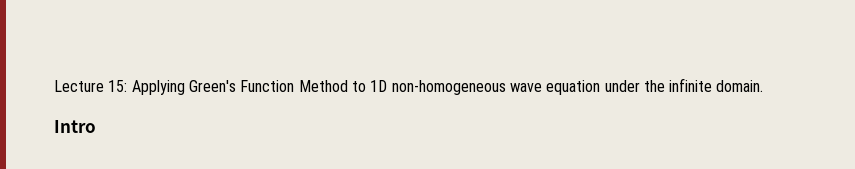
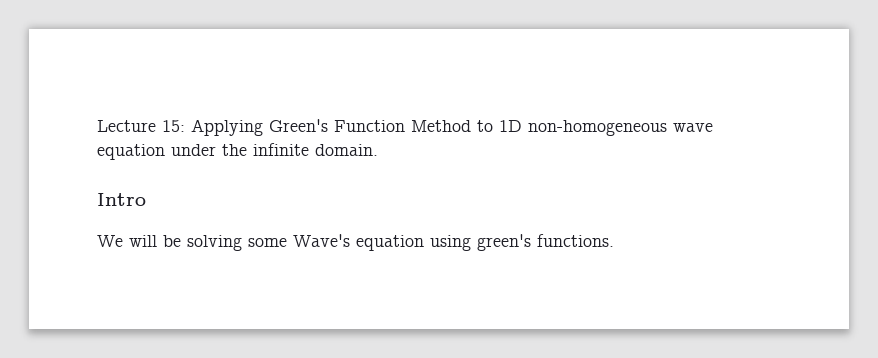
+ We will be solving some Wave's equation using green's functions.

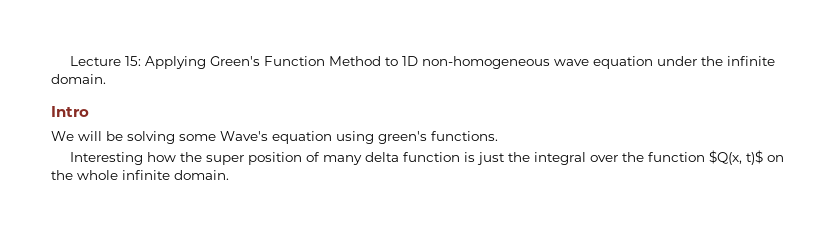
+ Interesting how the super position of many delta function is just the integral over the function $Q(x, t)$ on the whole infinite domain.

